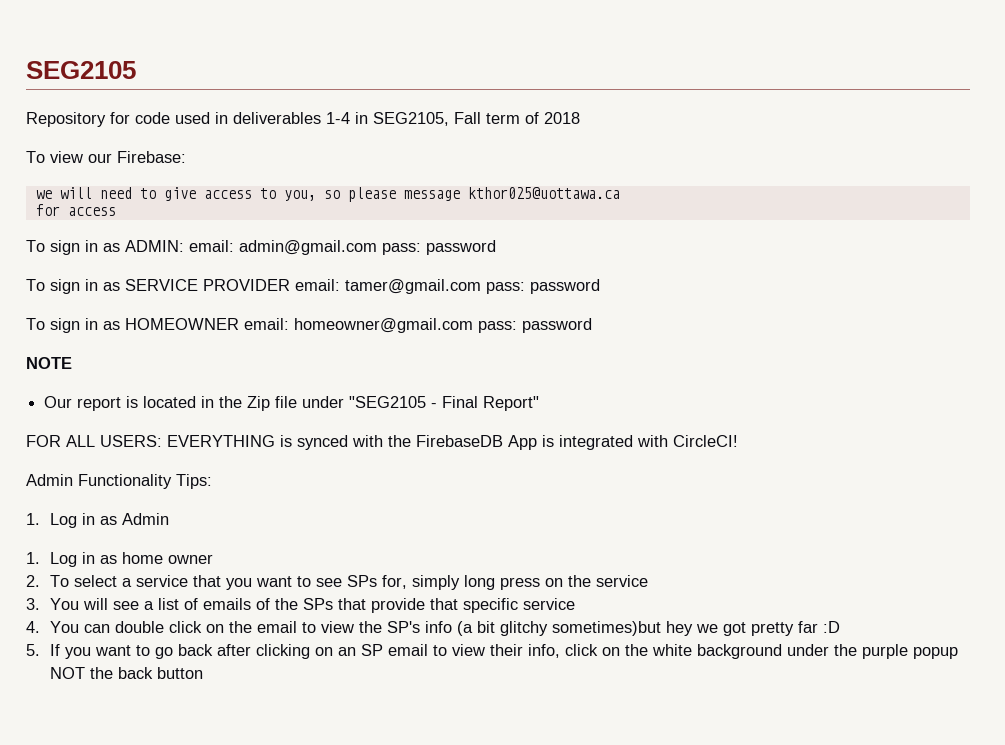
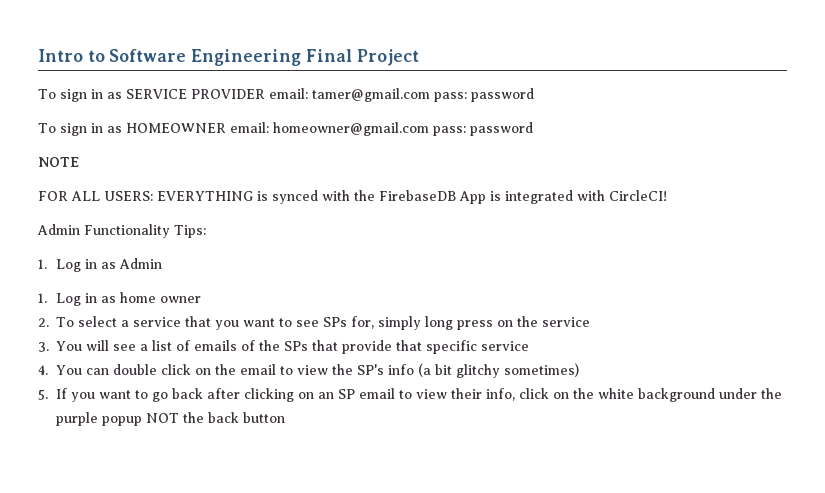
- SEG2105
- Repository for code used in deliverables 1-4 in SEG2105, Fall term of 2018
- To view our Firebase:
- we will need to give access to you, so please message kthor025@uottawa.ca
- for access
- To sign in as ADMIN: email: admin@gmail.com pass: password
+ Intro to Software Engineering Final Project
- Our report is located in the Zip file under "SEG2105 - Final Report"
- 4. You can double click on the email to view the SP's info (a bit glitchy sometimes)but hey we got pretty far :D
+ 4. You can double click on the email to view the SP's info (a bit glitchy sometimes)

